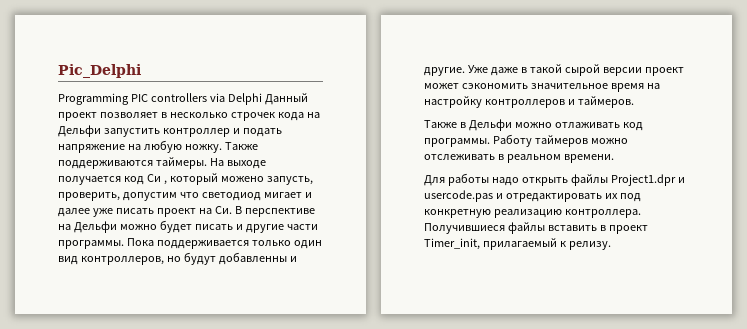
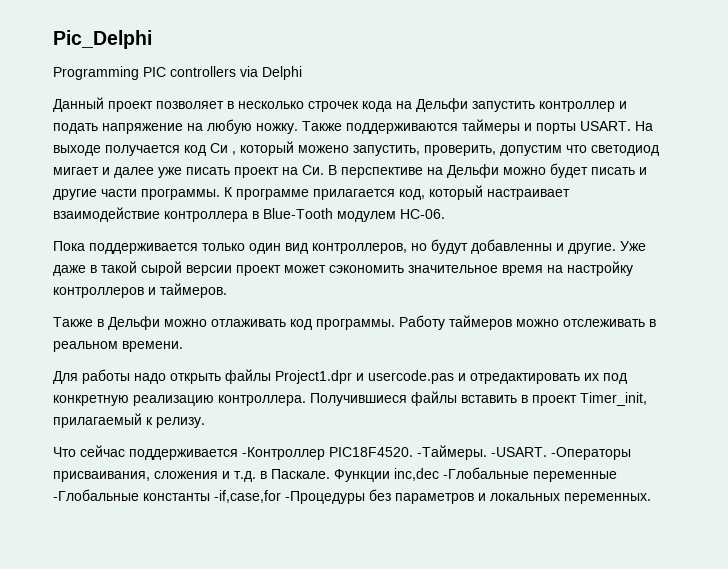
- Programming PIC controllers via Delphi Данный проект позволяет в несколько строчек кода на Дельфи запустить контроллер и подать напряжение на любую ножку.
+ Programming PIC controllers via Delphi
+ Данный проект позволяет в несколько строчек кода на Дельфи запустить контроллер и подать напряжение на любую ножку.
- Также поддерживаются таймеры.
+ Также поддерживаются таймеры и порты USART.
- На выходе получается код Си , который можено запусть, проверить, допустим что светодиод мигает и далее уже писать проект на Си. В перспективе на Дельфи можно будет писать и другие части программы. Пока поддерживается только один вид контроллеров, но будут добавленны и другие.
+ На выходе получается код Си , который можено запустить, проверить, допустим что светодиод мигает и далее уже писать проект на Си. В перспективе на Дельфи можно будет писать и другие части программы. К программе прилагается код, который настраивает взаимодействие контроллера в Blue-Tooth модулем HC-06.
+ Пока поддерживается только один вид контроллеров, но будут добавленны и другие.
+ Что сейчас поддерживается -Контроллер PIC18F4520. -Таймеры. -USART. -Операторы присваивания, сложения и т.д. в Паскале. Функции inc,dec -Глобальные переменные -Глобальные константы -if,case,for -Процедуры без параметров и локальных переменных.

